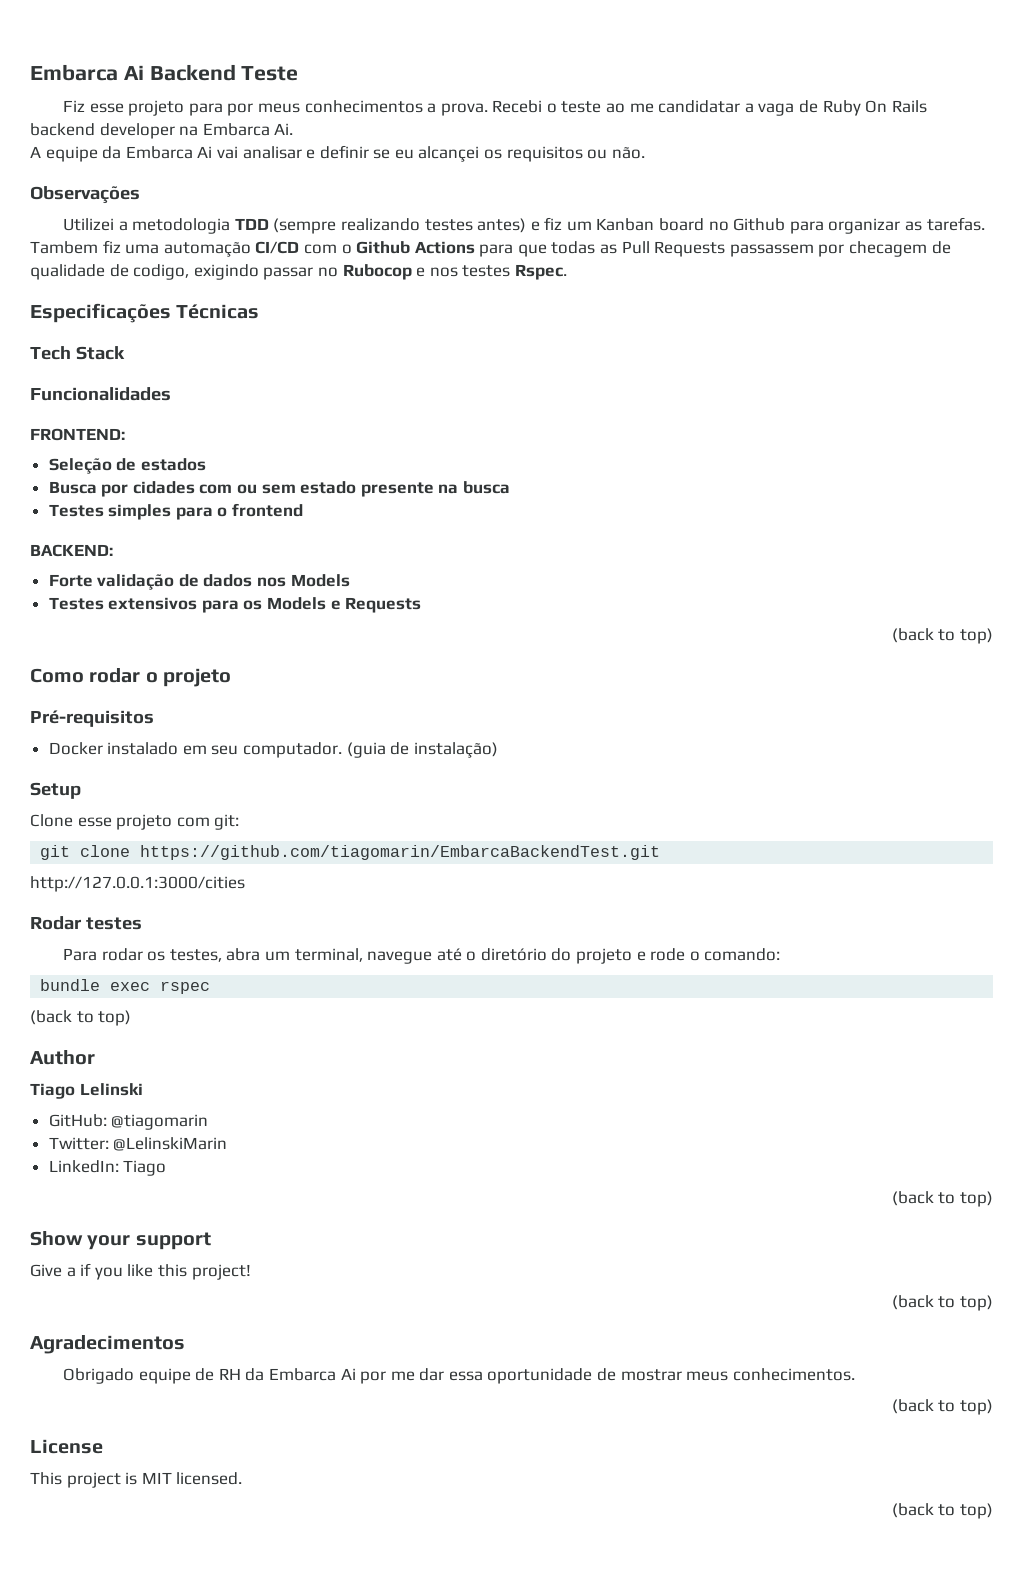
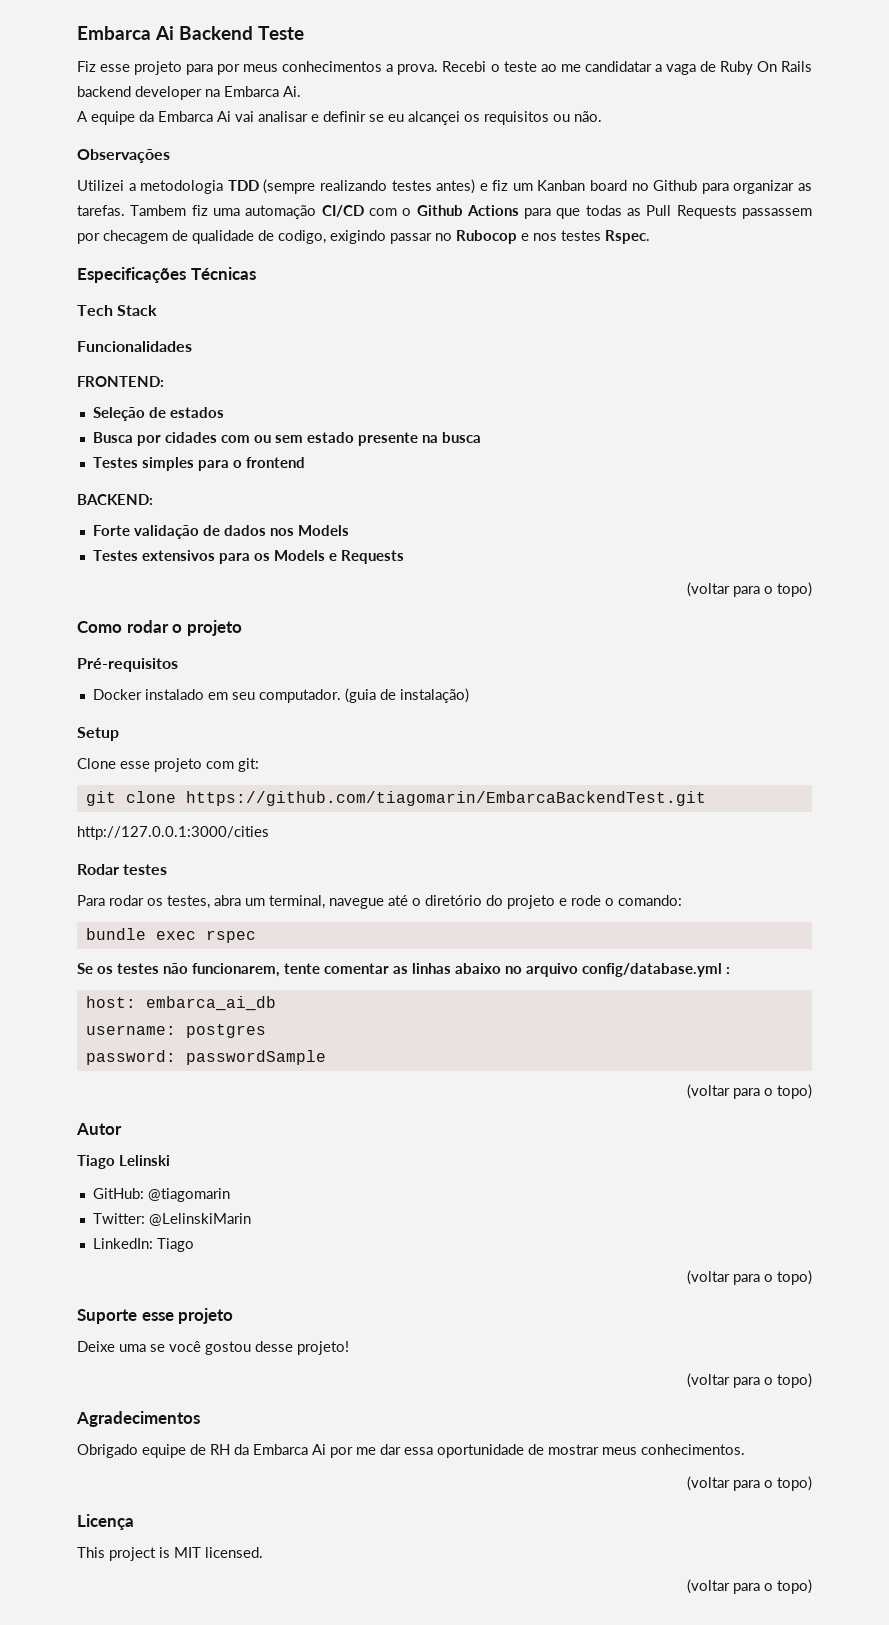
  Testes extensivos para os Models e Requests
- (back to top)
+ (voltar para o topo)
  bundle exec rspec
- (back to top)
- Author
+ Se os testes não funcionarem, tente comentar as linhas abaixo no arquivo config/database.yml :
+ host: embarca_ai_db
+ username: postgres
+ password: passwordSample
+ (voltar para o topo)
+ Autor
  LinkedIn: Tiago
- (back to top)
- Show your support
- Give a if you like this project!
- (back to top)
+ (voltar para o topo)
+ Suporte esse projeto
+ Deixe uma se você gostou desse projeto!
+ (voltar para o topo)
  Obrigado equipe de RH da Embarca Ai por me dar essa oportunidade de mostrar meus conhecimentos.
- (back to top)
- License
+ (voltar para o topo)
+ Licença
  This project is MIT licensed.
- (back to top)
+ (voltar para o topo)

